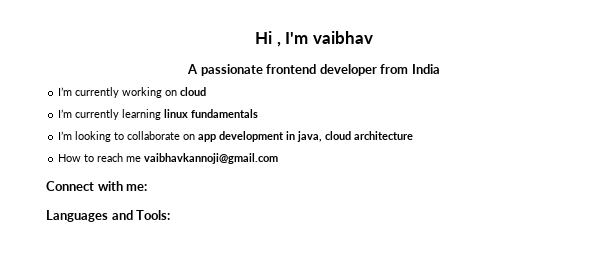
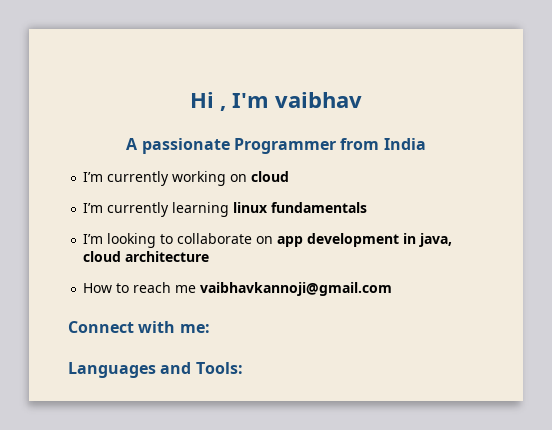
- A passionate frontend developer from India
+ A passionate Programmer from India

